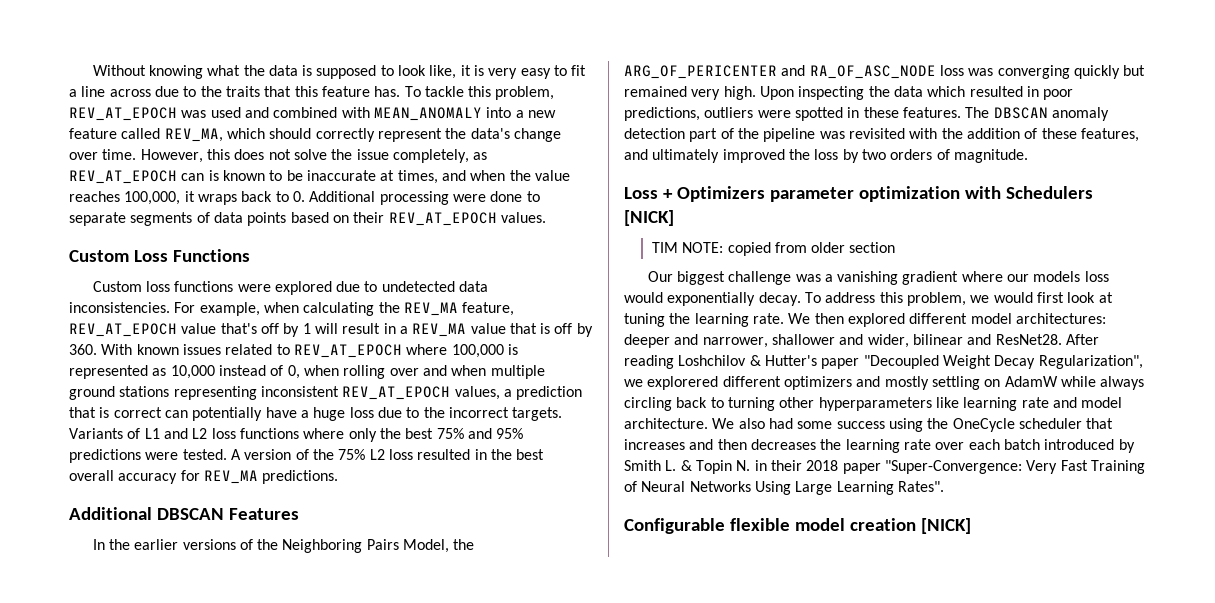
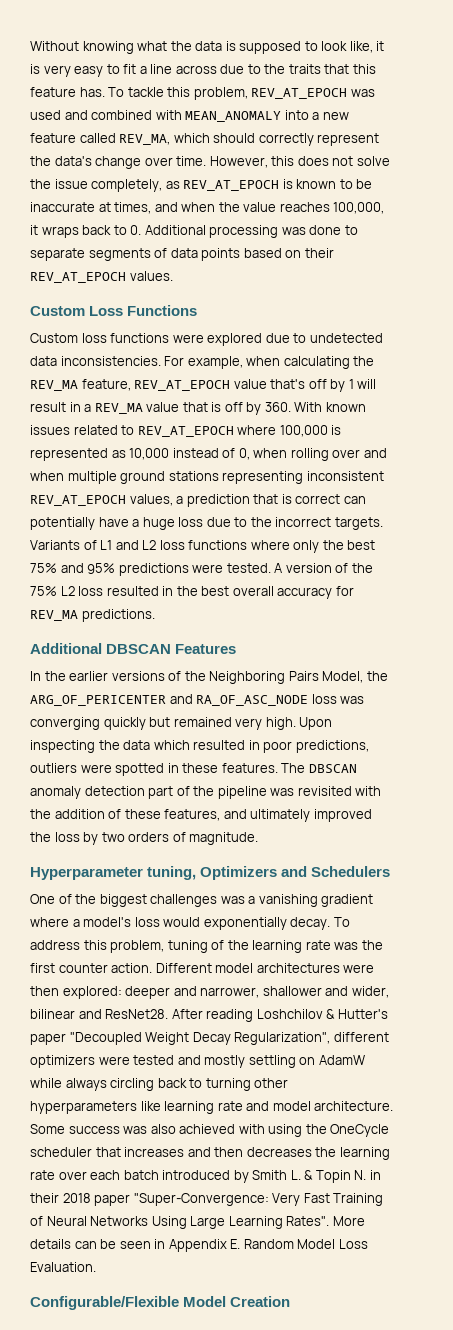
- However, this does not solve the issue completely, as REV_AT_EPOCH can is known to be inaccurate at times, and when the value reaches 100,000, it wraps back to 0. Additional processing were done to separate segments of data points based on their REV_AT_EPOCH values.
+ However, this does not solve the issue completely, as REV_AT_EPOCH is known to be inaccurate at times, and when the value reaches 100,000, it wraps back to 0. Additional processing was done to separate segments of data points based on their REV_AT_EPOCH values.
- Loss + Optimizers parameter optimization with Schedulers [NICK]
- TIM NOTE: copied from older section
- Our biggest challenge was a vanishing gradient where our models loss would exponentially decay.
+ Hyperparameter tuning, Optimizers and Schedulers
+ One of the biggest challenges was a vanishing gradient where a model's loss would exponentially decay.
- To address this problem, we would first look at tuning the learning rate. We then explored different model architectures: deeper and narrower, shallower and wider, bilinear and ResNet28.
+ To address this problem, tuning of the learning rate was the first counter action. Different model architectures were then explored: deeper and narrower, shallower and wider, bilinear and ResNet28.
- After reading Loshchilov & Hutter's paper "Decoupled Weight Decay Regularization", we explorered different optimizers and mostly settling on AdamW while always circling back to turning other hyperparameters like learning rate and model architecture.
+ After reading Loshchilov & Hutter's paper "Decoupled Weight Decay Regularization", different optimizers were tested and mostly settling on AdamW while always circling back to turning other hyperparameters like learning rate and model architecture.
- We also had some success using the OneCycle scheduler that increases and then decreases the learning rate over each batch introduced by Smith L. & Topin N. in their 2018 paper "Super-Convergence: Very Fast Training of Neural Networks Using Large Learning Rates".
- Configurable flexible model creation [NICK]
+ Some success was also achieved with using the OneCycle scheduler that increases and then decreases the learning rate over each batch introduced by Smith L. & Topin N. in their 2018 paper "Super-Convergence: Very Fast Training of Neural Networks Using Large Learning Rates". More details can be seen in Appendix E. Random Model Loss Evaluation.
+ Configurable/Flexible Model Creation

